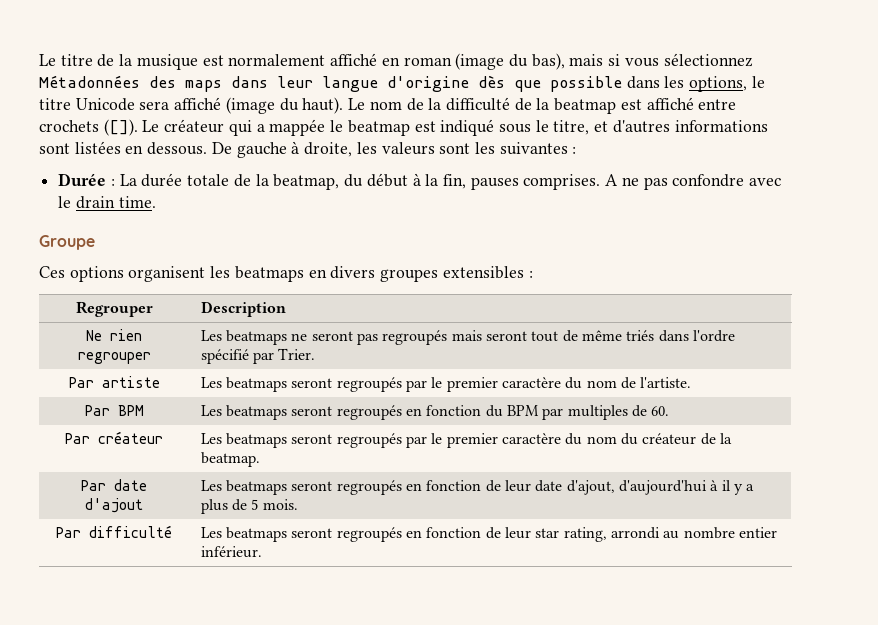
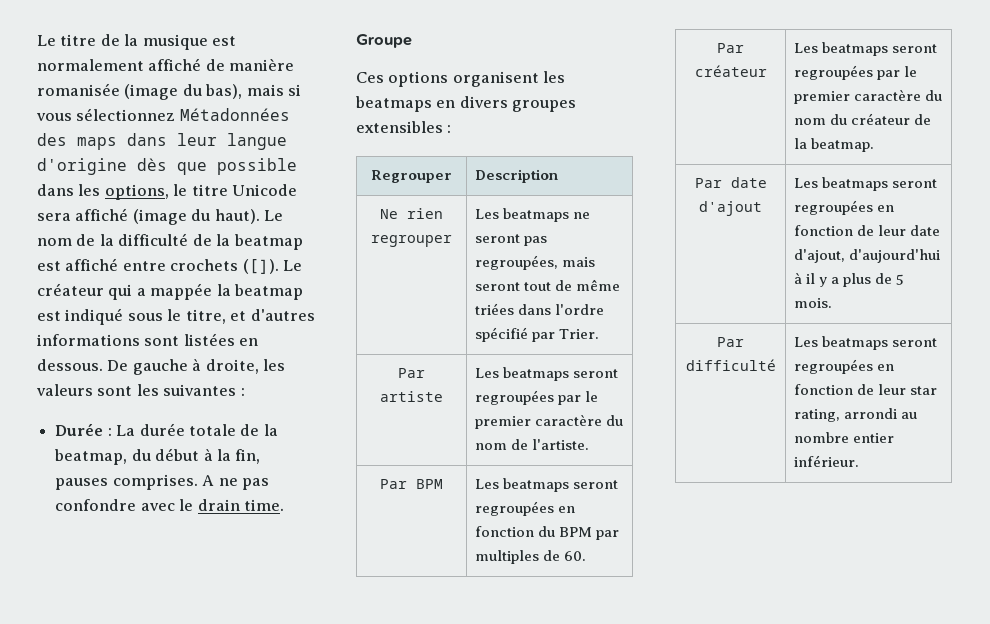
- Le titre de la musique est normalement affiché en roman (image du bas), mais si vous sélectionnez Métadonnées des maps dans leur langue d'origine dès que possible dans les options, le titre Unicode sera affiché (image du haut).
+ Le titre de la musique est normalement affiché de manière romanisée (image du bas), mais si vous sélectionnez Métadonnées des maps dans leur langue d'origine dès que possible dans les options, le titre Unicode sera affiché (image du haut).
- Le créateur qui a mappée le beatmap est indiqué sous le titre, et d'autres informations sont listées en dessous.
+ Le créateur qui a mappée la beatmap est indiqué sous le titre, et d'autres informations sont listées en dessous.
- Ne rien regrouper | Les beatmaps ne seront pas regroupés mais seront tout de même triés dans l'ordre spécifié par Trier.
+ Ne rien regrouper | Les beatmaps ne seront pas regroupées, mais seront tout de même triées dans l'ordre spécifié par Trier.
- Par artiste | Les beatmaps seront regroupés par le premier caractère du nom de l'artiste.
+ Par artiste | Les beatmaps seront regroupées par le premier caractère du nom de l'artiste.
- Par BPM | Les beatmaps seront regroupés en fonction du BPM par multiples de 60.
+ Par BPM | Les beatmaps seront regroupées en fonction du BPM par multiples de 60.
- Par créateur | Les beatmaps seront regroupés par le premier caractère du nom du créateur de la beatmap.
+ Par créateur | Les beatmaps seront regroupées par le premier caractère du nom du créateur de la beatmap.
- Par date d'ajout | Les beatmaps seront regroupés en fonction de leur date d'ajout, d'aujourd'hui à il y a plus de 5 mois.
+ Par date d'ajout | Les beatmaps seront regroupées en fonction de leur date d'ajout, d'aujourd'hui à il y a plus de 5 mois.
- Par difficulté | Les beatmaps seront regroupés en fonction de leur star rating, arrondi au nombre entier inférieur.
+ Par difficulté | Les beatmaps seront regroupées en fonction de leur star rating, arrondi au nombre entier inférieur.

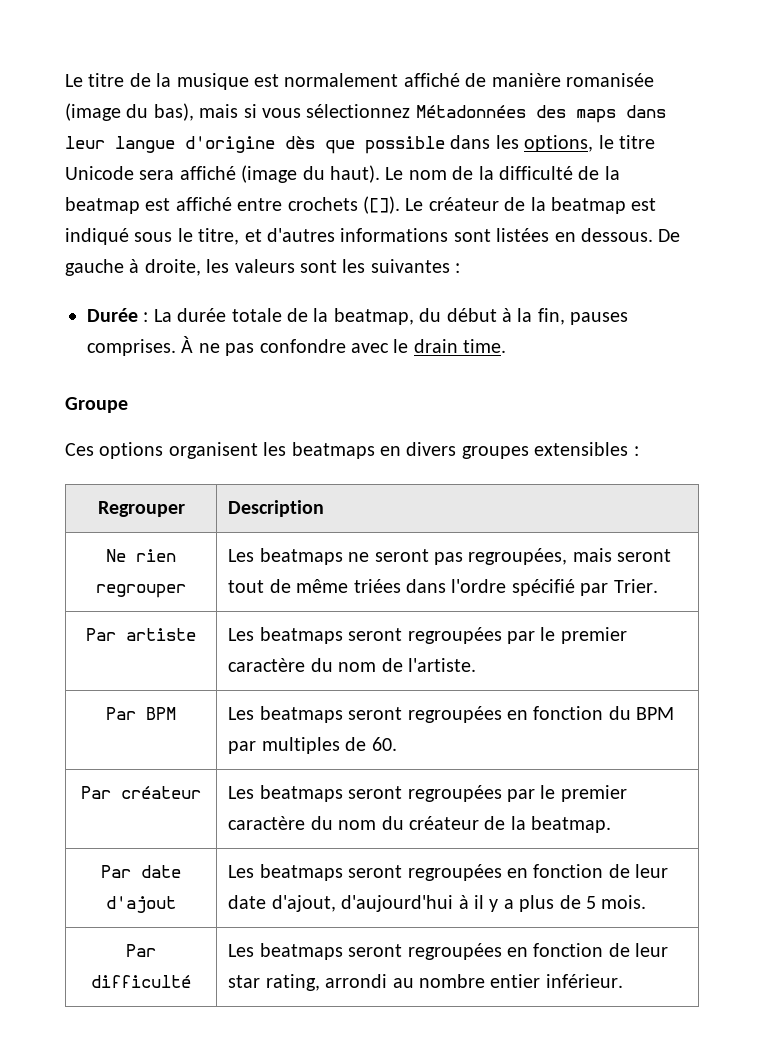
- Le créateur qui a mappée la beatmap est indiqué sous le titre, et d'autres informations sont listées en dessous.
+ Le créateur de la beatmap est indiqué sous le titre, et d'autres informations sont listées en dessous.
- A ne pas confondre avec le drain time.
+ À ne pas confondre avec le drain time.

